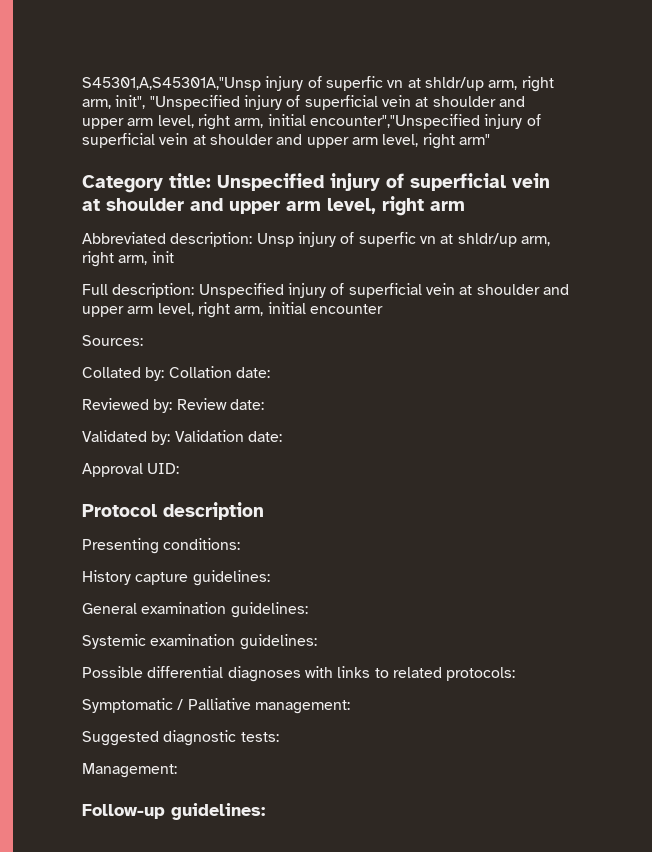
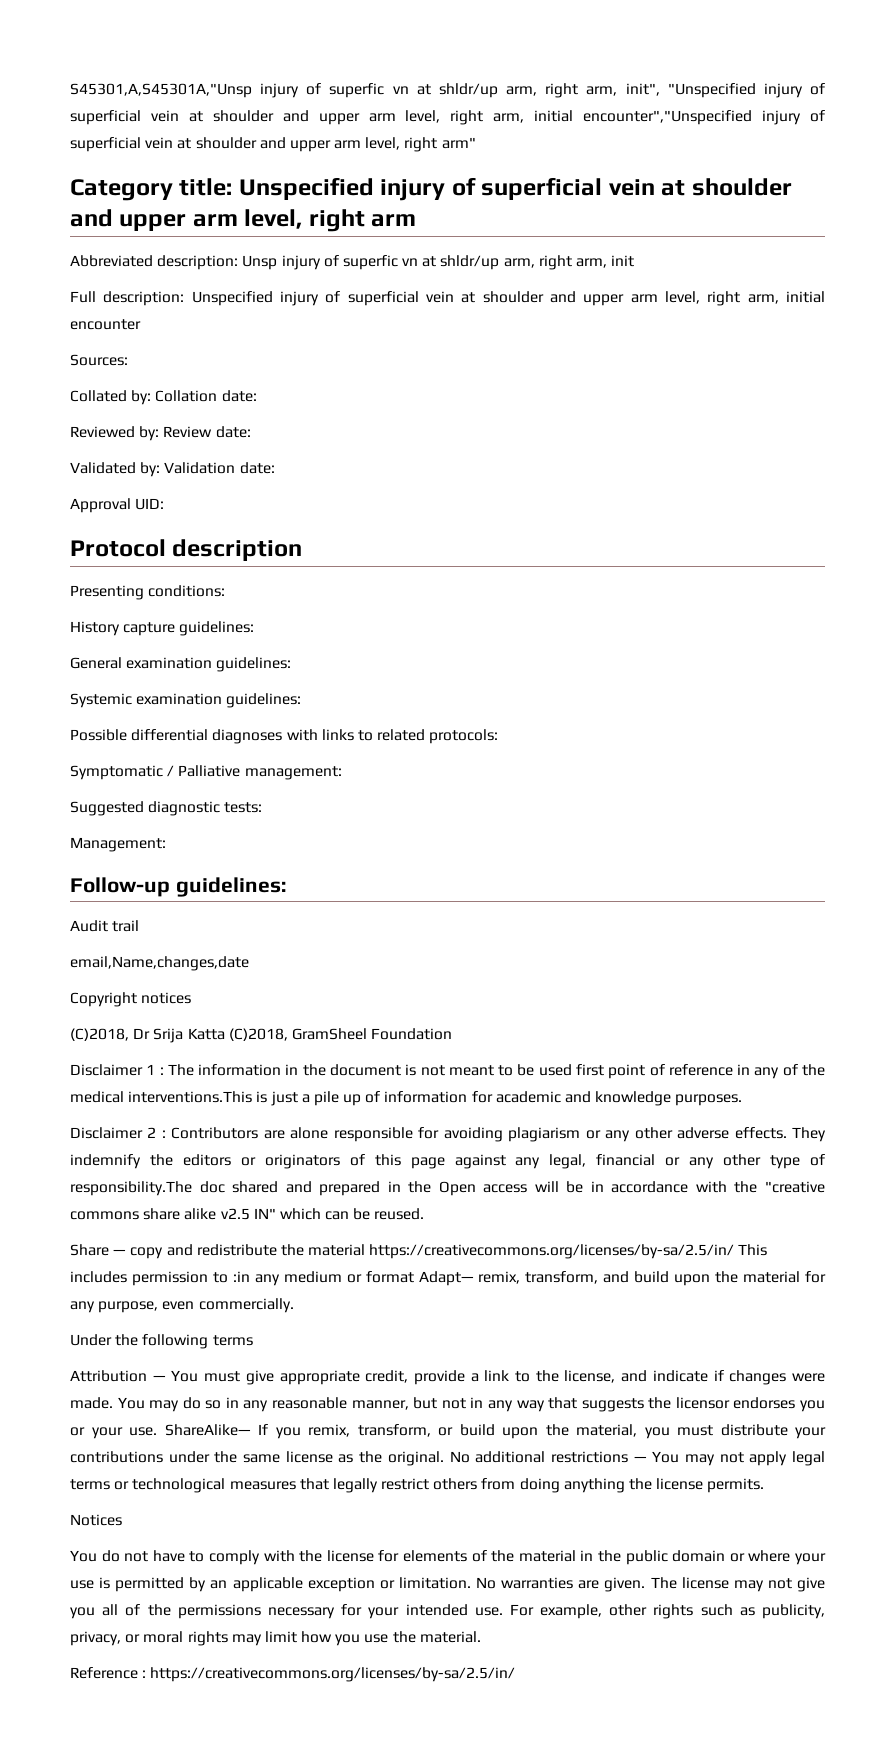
+ Audit trail
+ email,Name,changes,date
+ Copyright notices
+ (C)2018, Dr Srija Katta (C)2018, GramSheel Foundation
+ Disclaimer 1 : The information in the document is not meant to be used first point of reference in any of the medical interventions.This is just a pile up of information for academic and knowledge purposes.
+ Disclaimer 2 : Contributors are alone responsible for avoiding plagiarism or any other adverse effects. They indemnify the editors or originators of this page against any legal, financial or any other type of responsibility.The doc shared and prepared in the Open access will be in accordance with the "creative commons share alike v2.5 IN" which can be reused.
+ Share — copy and redistribute the material https://creativecommons.org/licenses/by-sa/2.5/in/ This includes permission to :in any medium or format Adapt— remix, transform, and build upon the material for any purpose, even commercially.
+ Under the following terms
+ Attribution — You must give appropriate credit, provide a link to the license, and indicate if changes were made. You may do so in any reasonable manner, but not in any way that suggests the licensor endorses you or your use. ShareAlike— If you remix, transform, or build upon the material, you must distribute your contributions under the same license as the original. No additional restrictions — You may not apply legal terms or technological measures that legally restrict others from doing anything the license permits.
+ Notices
+ You do not have to comply with the license for elements of the material in the public domain or where your use is permitted by an applicable exception or limitation. No warranties are given. The license may not give you all of the permissions necessary for your intended use. For example, other rights such as publicity, privacy, or moral rights may limit how you use the material.
+ Reference : https://creativecommons.org/licenses/by-sa/2.5/in/

